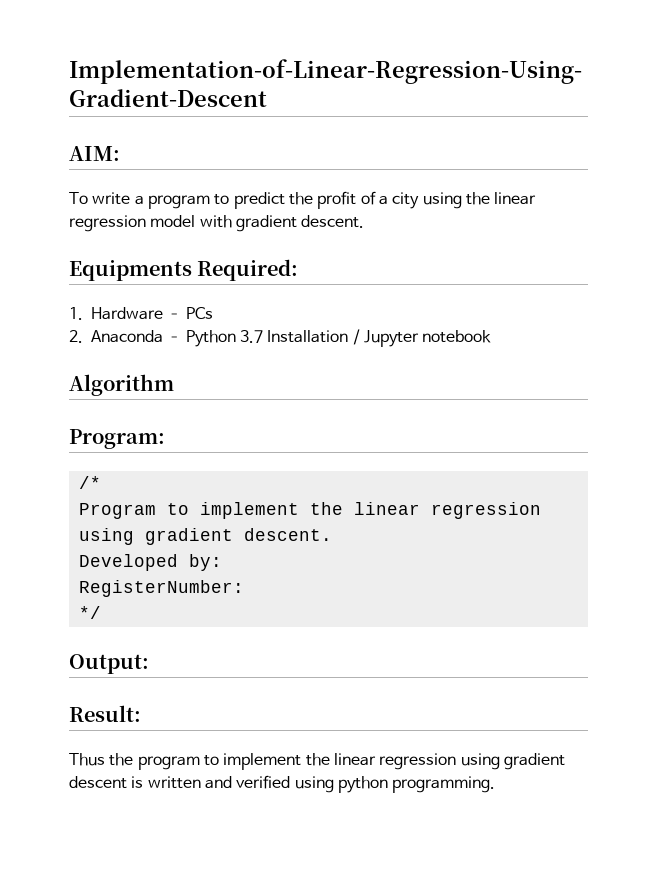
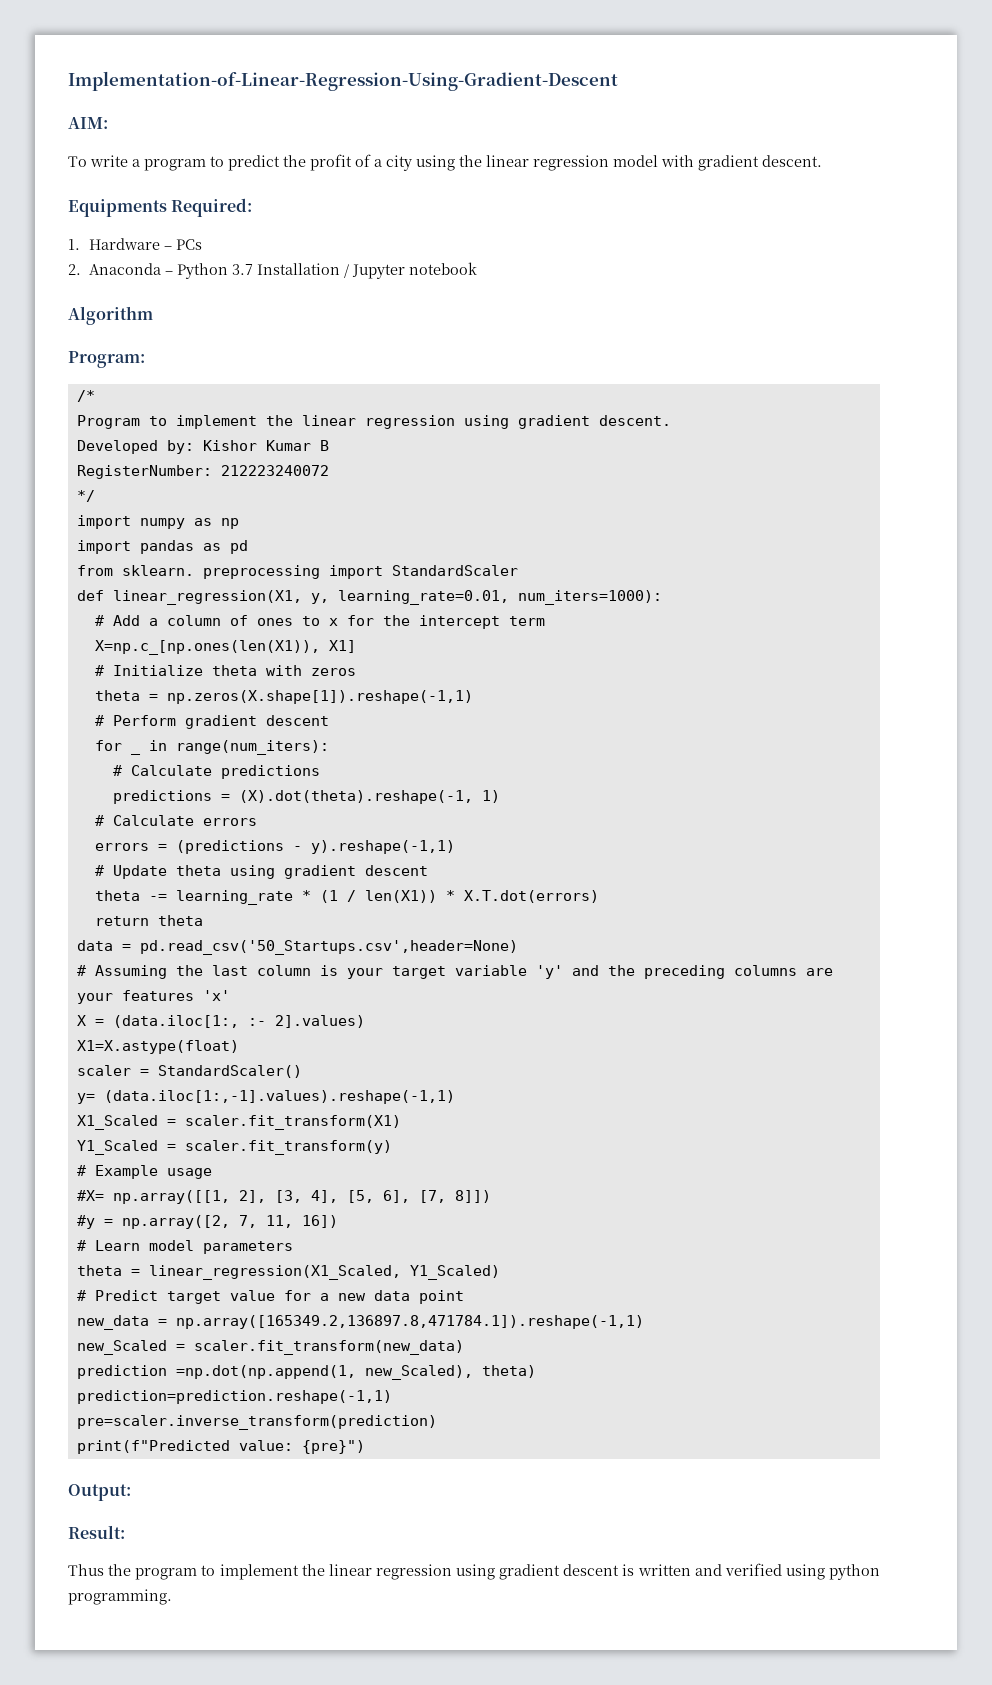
- Developed by:
+ Developed by: Kishor Kumar B
- RegisterNumber:
+ RegisterNumber: 212223240072
+ import numpy as np
+ import pandas as pd
+ from sklearn. preprocessing import StandardScaler
+ def linear_regression(X1, y, learning_rate=0.01, num_iters=1000):
+ # Add a column of ones to x for the intercept term
+ X=np.c_[np.ones(len(X1)), X1]
+ # Initialize theta with zeros
+ theta = np.zeros(X.shape[1]).reshape(-1,1)
+ # Perform gradient descent
+ for _ in range(num_iters):
+ # Calculate predictions
+ predictions = (X).dot(theta).reshape(-1, 1)
+ # Calculate errors
+ errors = (predictions - y).reshape(-1,1)
+ # Update theta using gradient descent
+ theta -= learning_rate * (1 / len(X1)) * X.T.dot(errors)
+ return theta
+ data = pd.read_csv('50_Startups.csv',header=None)
+ # Assuming the last column is your target variable 'y' and the preceding columns are your features 'x'
+ X = (data.iloc[1:, :- 2].values)
+ X1=X.astype(float)
+ scaler = StandardScaler()
+ y= (data.iloc[1:,-1].values).reshape(-1,1)
+ X1_Scaled = scaler.fit_transform(X1)
+ Y1_Scaled = scaler.fit_transform(y)
+ # Example usage
+ #X= np.array([[1, 2], [3, 4], [5, 6], [7, 8]])
+ #y = np.array([2, 7, 11, 16])
+ # Learn model parameters
+ theta = linear_regression(X1_Scaled, Y1_Scaled)
+ # Predict target value for a new data point
+ new_data = np.array([165349.2,136897.8,471784.1]).reshape(-1,1)
+ new_Scaled = scaler.fit_transform(new_data)
+ prediction =np.dot(np.append(1, new_Scaled), theta)
+ prediction=prediction.reshape(-1,1)
+ pre=scaler.inverse_transform(prediction)
+ print(f"Predicted value: {pre}")

